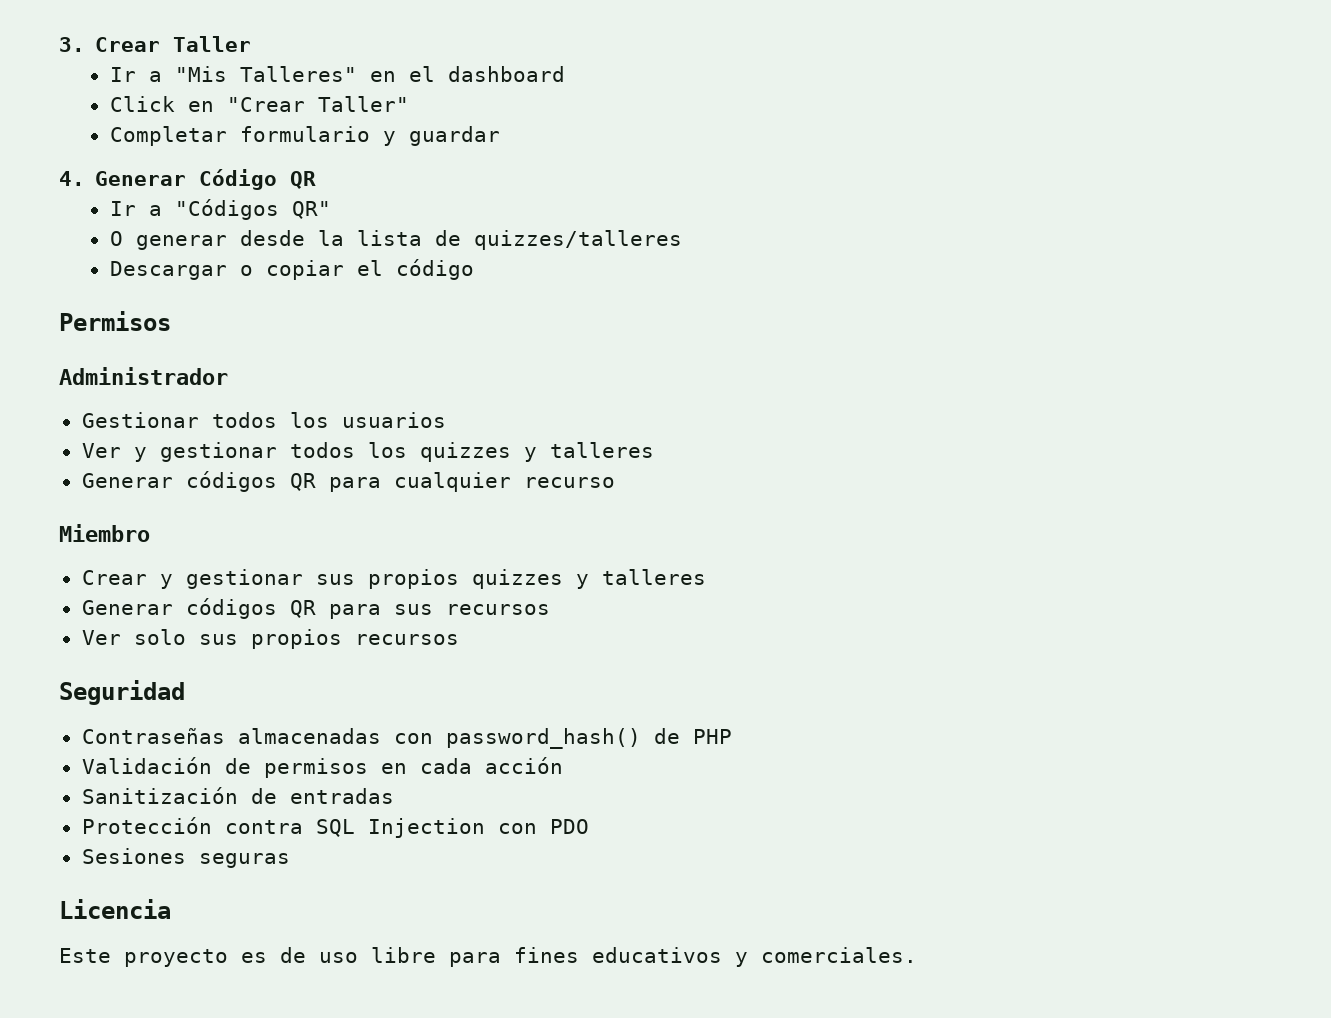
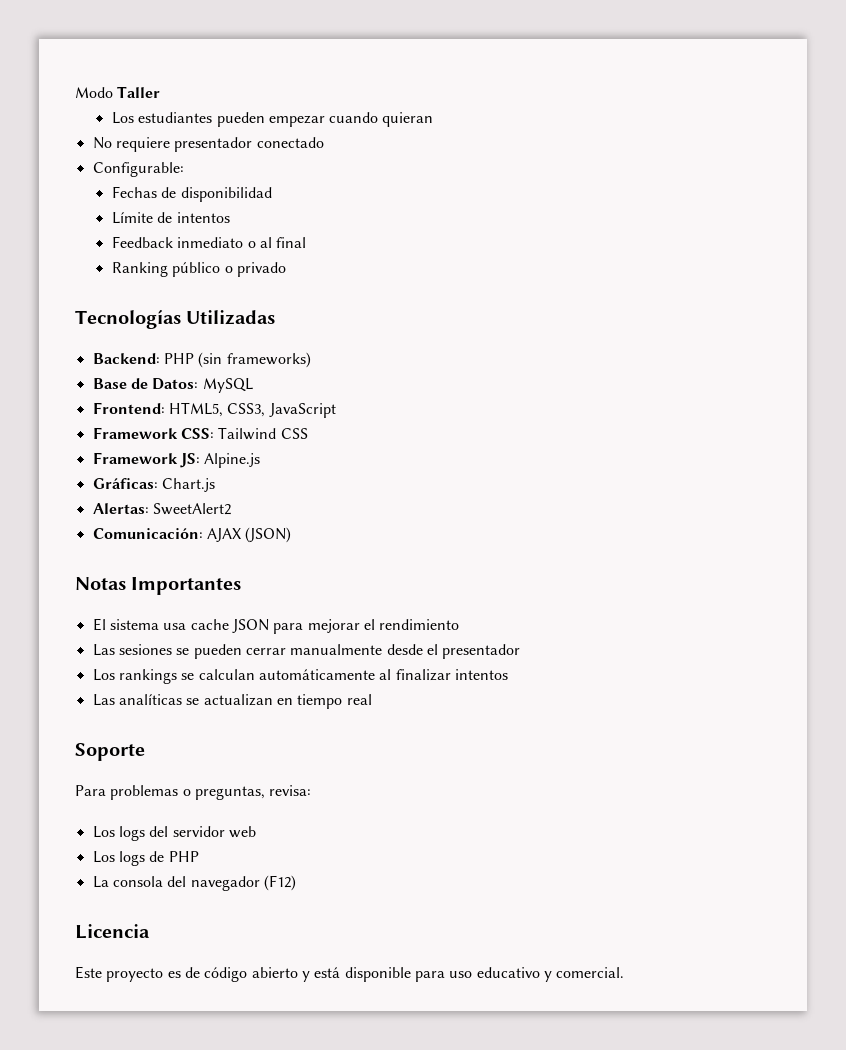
- 3. Crear Taller
+ Modo Taller
- Ir a "Mis Talleres" en el dashboard
- Click en "Crear Taller"
- Completar formulario y guardar
- 4. Generar Código QR
- Ir a "Códigos QR"
- O generar desde la lista de quizzes/talleres
- Descargar o copiar el código
- Permisos
- Administrador
- Gestionar todos los usuarios
- Ver y gestionar todos los quizzes y talleres
- Generar códigos QR para cualquier recurso
- Miembro
- Crear y gestionar sus propios quizzes y talleres
- Generar códigos QR para sus recursos
- Ver solo sus propios recursos
- Seguridad
- Contraseñas almacenadas con password_hash() de PHP
- Validación de permisos en cada acción
- Sanitización de entradas
- Protección contra SQL Injection con PDO
- Sesiones seguras
+ Los estudiantes pueden empezar cuando quieran
+ No requiere presentador conectado
+ Configurable:
+ Fechas de disponibilidad
+ Límite de intentos
+ Feedback inmediato o al final
+ Ranking público o privado
+ Tecnologías Utilizadas
+ Backend: PHP (sin frameworks)
+ Base de Datos: MySQL
+ Frontend: HTML5, CSS3, JavaScript
+ Framework CSS: Tailwind CSS
+ Framework JS: Alpine.js
+ Gráficas: Chart.js
+ Alertas: SweetAlert2
+ Comunicación: AJAX (JSON)
+ Notas Importantes
+ El sistema usa cache JSON para mejorar el rendimiento
+ Las sesiones se pueden cerrar manualmente desde el presentador
+ Los rankings se calculan automáticamente al finalizar intentos
+ Las analíticas se actualizan en tiempo real
+ Soporte
+ Para problemas o preguntas, revisa:
+ Los logs del servidor web
+ Los logs de PHP
+ La consola del navegador (F12)
- Este proyecto es de uso libre para fines educativos y comerciales.
+ Este proyecto es de código abierto y está disponible para uso educativo y comercial.

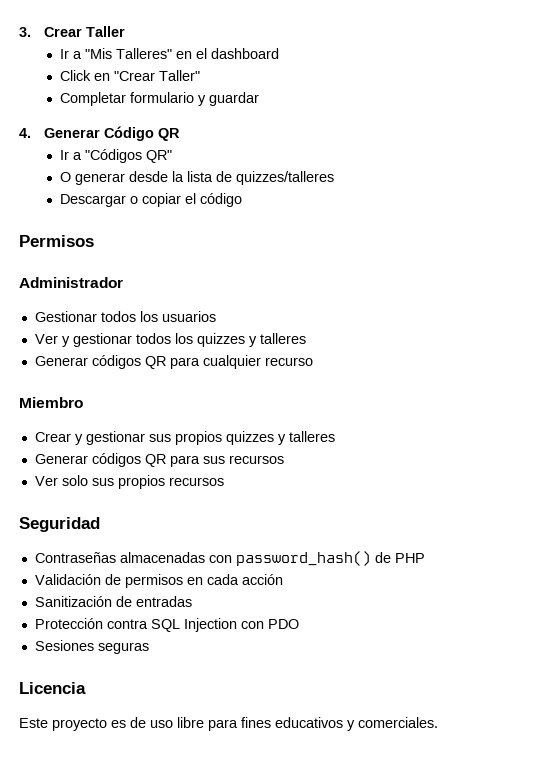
- Modo Taller
+ 3. Crear Taller
- Los estudiantes pueden empezar cuando quieran
- No requiere presentador conectado
- Configurable:
- Fechas de disponibilidad
- Límite de intentos
- Feedback inmediato o al final
- Ranking público o privado
- Tecnologías Utilizadas
- Backend: PHP (sin frameworks)
- Base de Datos: MySQL
- Frontend: HTML5, CSS3, JavaScript
- Framework CSS: Tailwind CSS
- Framework JS: Alpine.js
- Gráficas: Chart.js
- Alertas: SweetAlert2
- Comunicación: AJAX (JSON)
- Notas Importantes
- El sistema usa cache JSON para mejorar el rendimiento
- Las sesiones se pueden cerrar manualmente desde el presentador
- Los rankings se calculan automáticamente al finalizar intentos
- Las analíticas se actualizan en tiempo real
- Soporte
- Para problemas o preguntas, revisa:
- Los logs del servidor web
- Los logs de PHP
- La consola del navegador (F12)
+ Ir a "Mis Talleres" en el dashboard
+ Click en "Crear Taller"
+ Completar formulario y guardar
+ 4. Generar Código QR
+ Ir a "Códigos QR"
+ O generar desde la lista de quizzes/talleres
+ Descargar o copiar el código
+ Permisos
+ Administrador
+ Gestionar todos los usuarios
+ Ver y gestionar todos los quizzes y talleres
+ Generar códigos QR para cualquier recurso
+ Miembro
+ Crear y gestionar sus propios quizzes y talleres
+ Generar códigos QR para sus recursos
+ Ver solo sus propios recursos
+ Seguridad
+ Contraseñas almacenadas con password_hash() de PHP
+ Validación de permisos en cada acción
+ Sanitización de entradas
+ Protección contra SQL Injection con PDO
+ Sesiones seguras
- Este proyecto es de código abierto y está disponible para uso educativo y comercial.
+ Este proyecto es de uso libre para fines educativos y comerciales.

